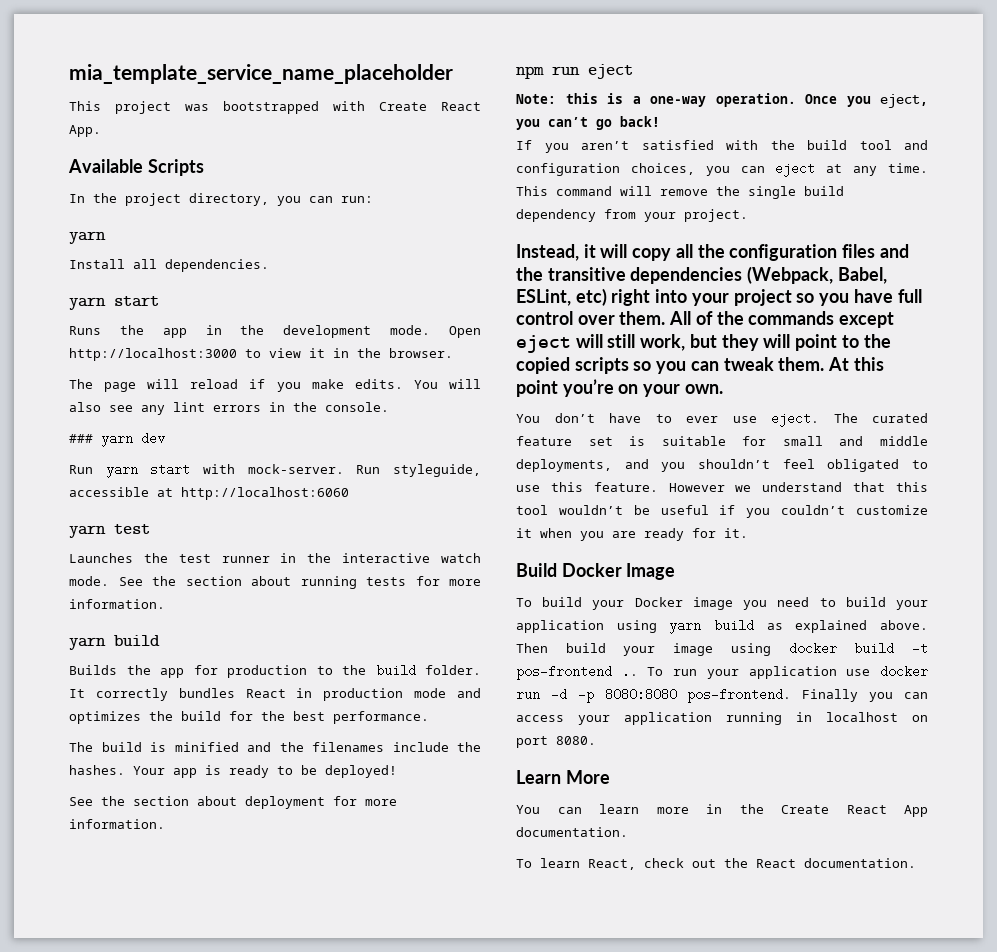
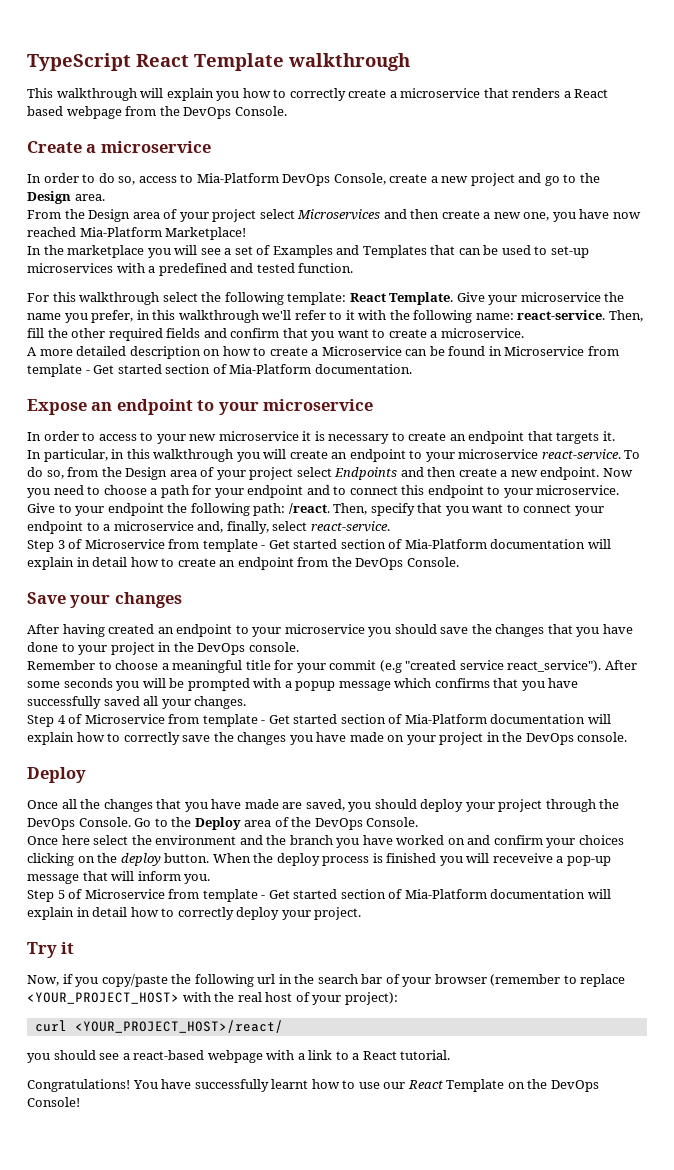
- mia_template_service_name_placeholder
- This project was bootstrapped with Create React App.
- Available Scripts
- In the project directory, you can run:
- yarn
- Install all dependencies.
- yarn start
- Runs the app in the development mode. Open http://localhost:3000 to view it in the browser.
- The page will reload if you make edits. You will also see any lint errors in the console.
- ### yarn dev
- Run yarn start with mock-server. Run styleguide, accessible at http://localhost:6060
- yarn test
- Launches the test runner in the interactive watch mode. See the section about running tests for more information.
- yarn build
- Builds the app for production to the build folder. It correctly bundles React in production mode and optimizes the build for the best performance.
- The build is minified and the filenames include the hashes. Your app is ready to be deployed!
- See the section about deployment for more information.
- npm run eject
- Note: this is a one-way operation. Once you eject, you can’t go back!
- If you aren’t satisfied with the build tool and configuration choices, you can eject at any time. This command will remove the single build dependency from your project.
+ TypeScript React Template walkthrough
+ This walkthrough will explain you how to correctly create a microservice that renders a React based webpage from the DevOps Console.
+ Create a microservice
+ In order to do so, access to Mia-Platform DevOps Console, create a new project and go to the Design area.
+ From the Design area of your project select Microservices and then create a new one, you have now reached Mia-Platform Marketplace!
+ In the marketplace you will see a set of Examples and Templates that can be used to set-up microservices with a predefined and tested function.
+ For this walkthrough select the following template: React Template. Give your microservice the name you prefer, in this walkthrough we'll refer to it with the following name: react-service. Then, fill the other required fields and confirm that you want to create a microservice.
+ A more detailed description on how to create a Microservice can be found in Microservice from template - Get started section of Mia-Platform documentation.
+ Expose an endpoint to your microservice
+ In order to access to your new microservice it is necessary to create an endpoint that targets it.
+ In particular, in this walkthrough you will create an endpoint to your microservice react-service. To do so, from the Design area of your project select Endpoints and then create a new endpoint. Now you need to choose a path for your endpoint and to connect this endpoint to your microservice. Give to your endpoint the following path: /react. Then, specify that you want to connect your endpoint to a microservice and, finally, select react-service.
+ Step 3 of Microservice from template - Get started section of Mia-Platform documentation will explain in detail how to create an endpoint from the DevOps Console.
+ Save your changes
+ After having created an endpoint to your microservice you should save the changes that you have done to your project in the DevOps console.
+ Remember to choose a meaningful title for your commit (e.g "created service react_service"). After some seconds you will be prompted with a popup message which confirms that you have successfully saved all your changes.
+ Step 4 of Microservice from template - Get started section of Mia-Platform documentation will explain how to correctly save the changes you have made on your project in the DevOps console.
+ Deploy
+ Once all the changes that you have made are saved, you should deploy your project through the DevOps Console. Go to the Deploy area of the DevOps Console.
+ Once here select the environment and the branch you have worked on and confirm your choices clicking on the deploy button. When the deploy process is finished you will receveive a pop-up message that will inform you.
+ Step 5 of Microservice from template - Get started section of Mia-Platform documentation will explain in detail how to correctly deploy your project.
- Instead, it will copy all the configuration files and the transitive dependencies (Webpack, Babel, ESLint, etc) right into your project so you have full control over them. All of the commands except eject will still work, but they will point to the copied scripts so you can tweak them. At this point you’re on your own.
- You don’t have to ever use eject. The curated feature set is suitable for small and middle deployments, and you shouldn’t feel obligated to use this feature. However we understand that this tool wouldn’t be useful if you couldn’t customize it when you are ready for it.
- Build Docker Image
- To build your Docker image you need to build your application using yarn build as explained above. Then build your image using docker build -t pos-frontend .. To run your application use docker run -d -p 8080:8080 pos-frontend. Finally you can access your application running in localhost on port 8080.
- Learn More
- You can learn more in the Create React App documentation.
- To learn React, check out the React documentation.
+ Try it
+ Now, if you copy/paste the following url in the search bar of your browser (remember to replace <YOUR_PROJECT_HOST> with the real host of your project):
+ curl <YOUR_PROJECT_HOST>/react/
+ you should see a react-based webpage with a link to a React tutorial.
+ Congratulations! You have successfully learnt how to use our React Template on the DevOps Console!

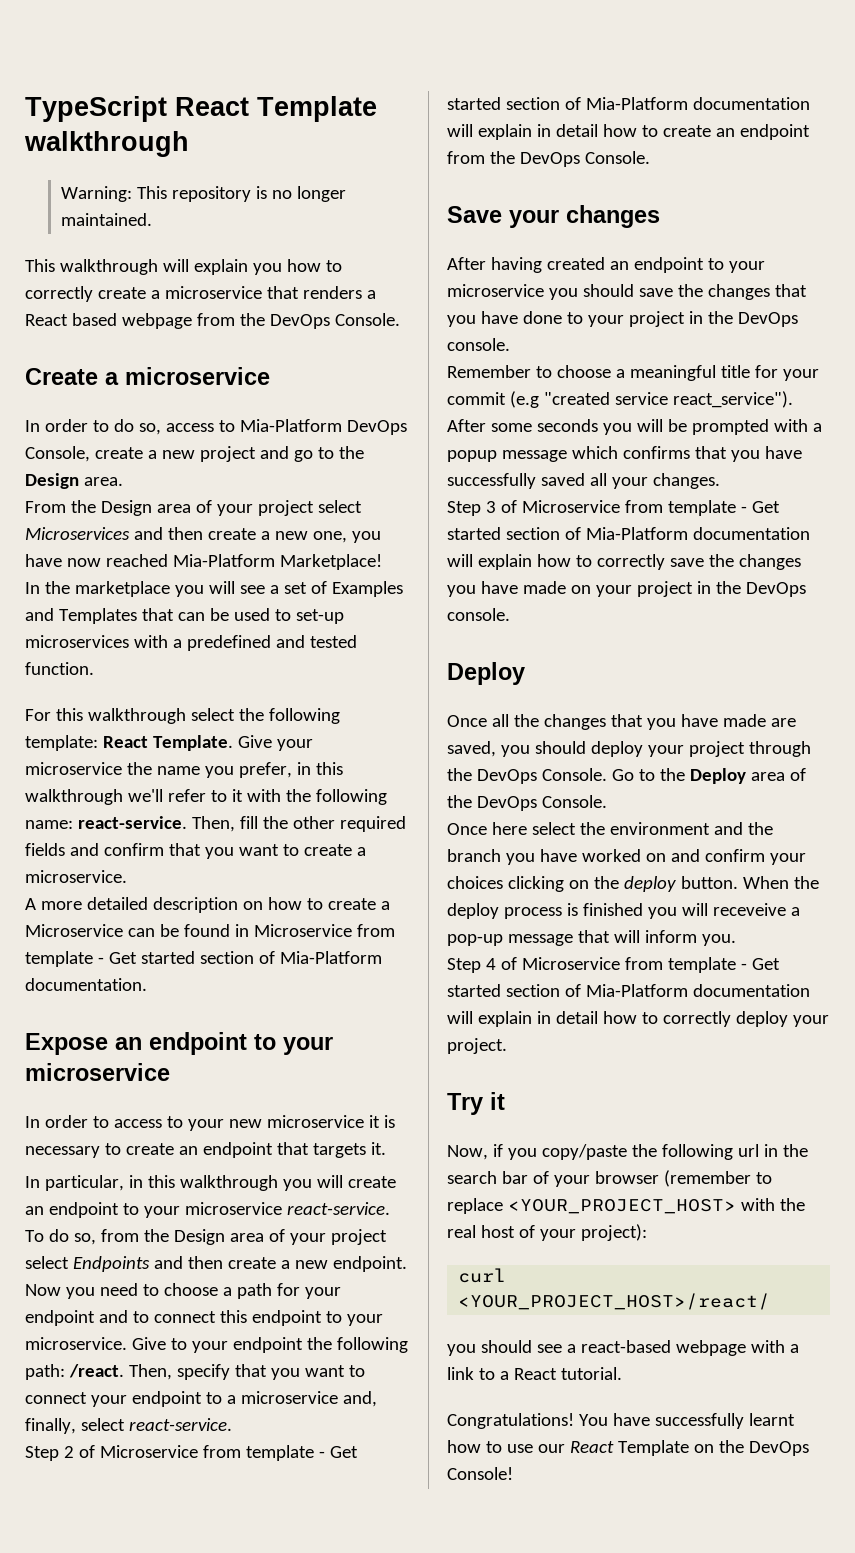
+ Warning: This repository is no longer maintained.
- Step 3 of Microservice from template - Get started section of Mia-Platform documentation will explain in detail how to create an endpoint from the DevOps Console.
+ Step 2 of Microservice from template - Get started section of Mia-Platform documentation will explain in detail how to create an endpoint from the DevOps Console.
- Step 4 of Microservice from template - Get started section of Mia-Platform documentation will explain how to correctly save the changes you have made on your project in the DevOps console.
+ Step 3 of Microservice from template - Get started section of Mia-Platform documentation will explain how to correctly save the changes you have made on your project in the DevOps console.
- Step 5 of Microservice from template - Get started section of Mia-Platform documentation will explain in detail how to correctly deploy your project.
+ Step 4 of Microservice from template - Get started section of Mia-Platform documentation will explain in detail how to correctly deploy your project.

